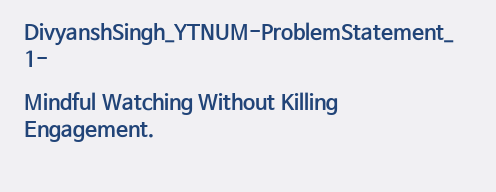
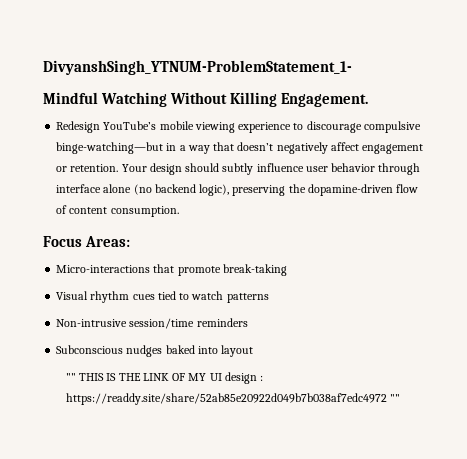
+ Redesign YouTube’s mobile viewing experience to discourage compulsive binge-watching—but in a way that doesn’t negatively affect engagement or retention. Your design should subtly influence user behavior through interface alone (no backend logic), preserving the dopamine-driven flow of content consumption.
+ Focus Areas:
+ Micro-interactions that promote break-taking
+ Visual rhythm cues tied to watch patterns
+ Non-intrusive session/time reminders
+ Subconscious nudges baked into layout
+ "" THIS IS THE LINK OF MY UI design : https://readdy.site/share/52ab85e20922d049b7b038af7edc4972 ""

